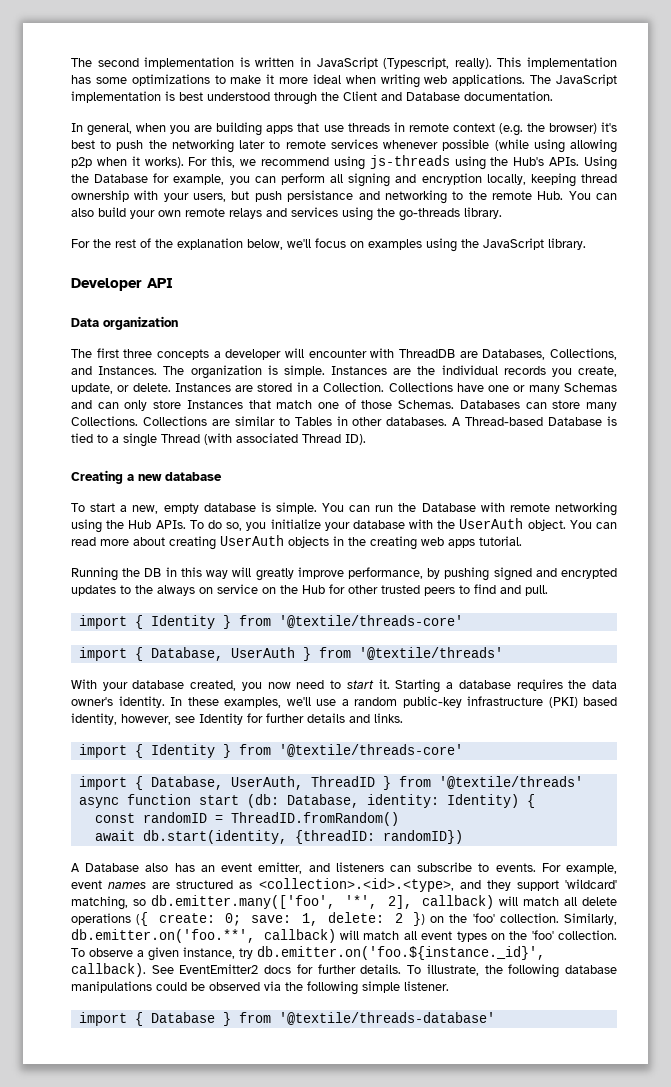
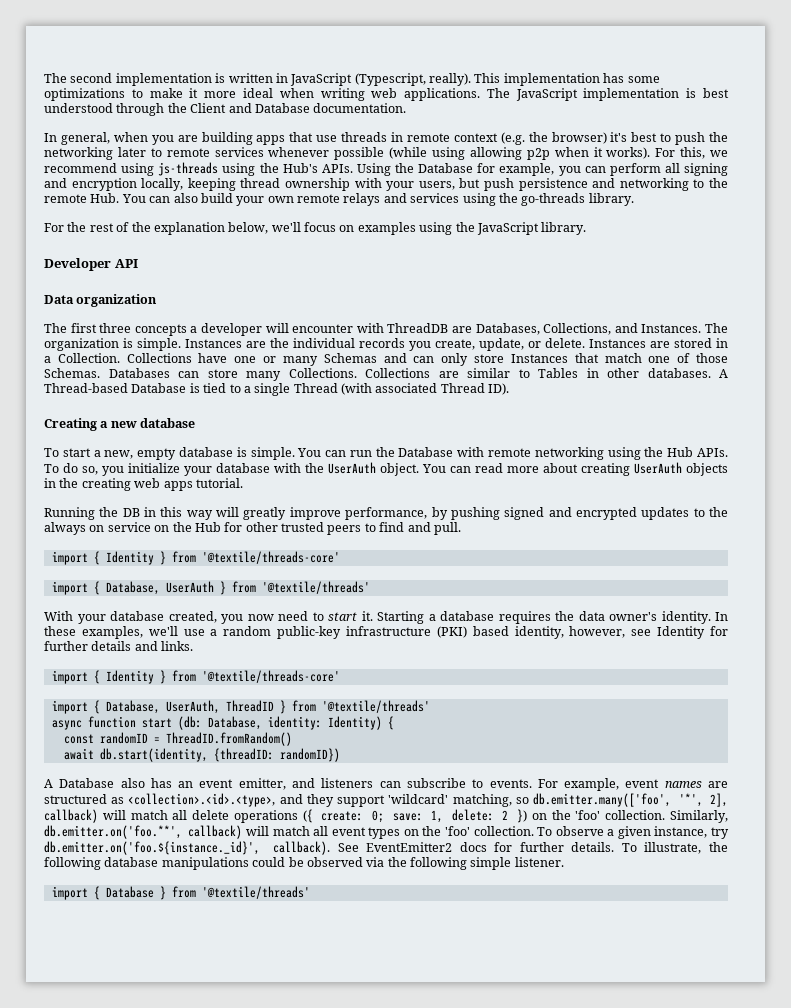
- Using the Database for example, you can perform all signing and encryption locally, keeping thread ownership with your users, but push persistance and networking to the remote Hub. You can also build your own remote relays and services using the go-threads library.
+ Using the Database for example, you can perform all signing and encryption locally, keeping thread ownership with your users, but push persistence and networking to the remote Hub. You can also build your own remote relays and services using the go-threads library.
- import { Database } from '@textile/threads-database'
+ import { Database } from '@textile/threads'

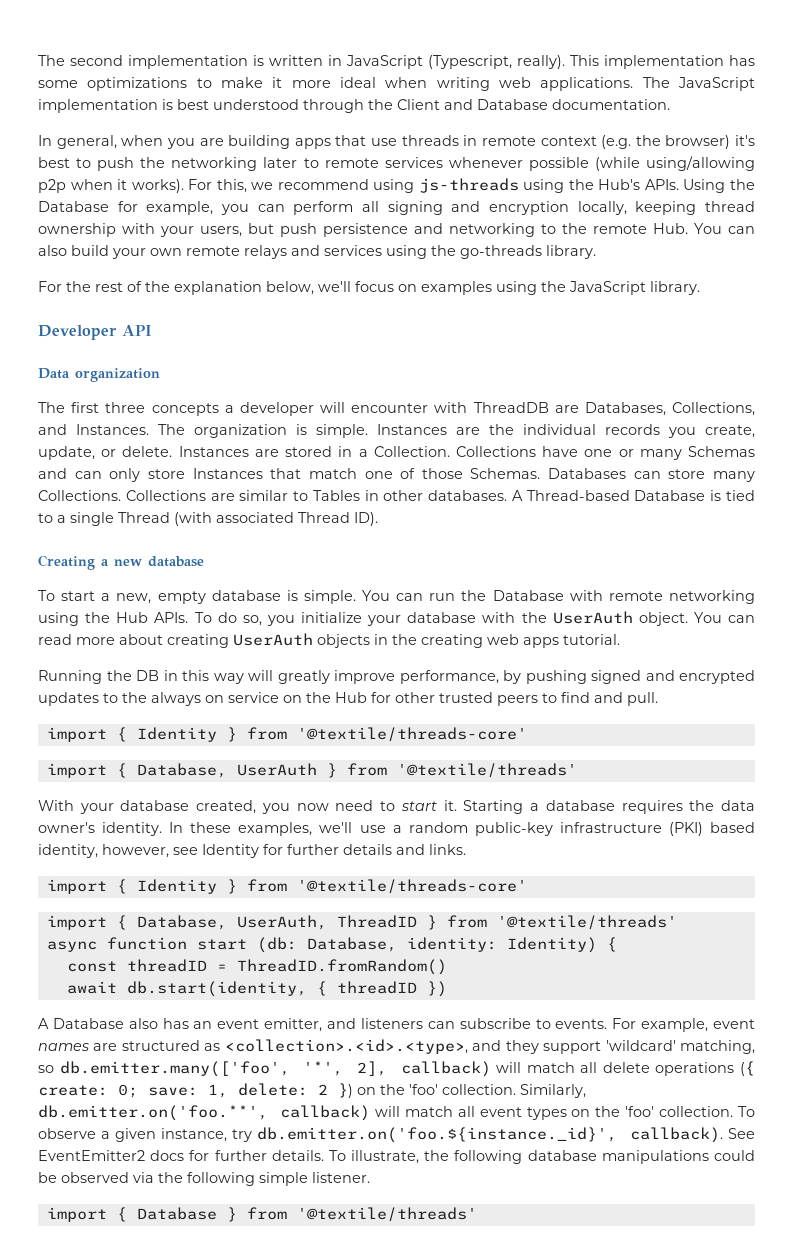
- In general, when you are building apps that use threads in remote context (e.g. the browser) it's best to push the networking later to remote services whenever possible (while using allowing p2p when it works).
+ In general, when you are building apps that use threads in remote context (e.g. the browser) it's best to push the networking later to remote services whenever possible (while using/allowing p2p when it works).
- const randomID = ThreadID.fromRandom()
+ const threadID = ThreadID.fromRandom()
- await db.start(identity, {threadID: randomID})
+ await db.start(identity, { threadID })

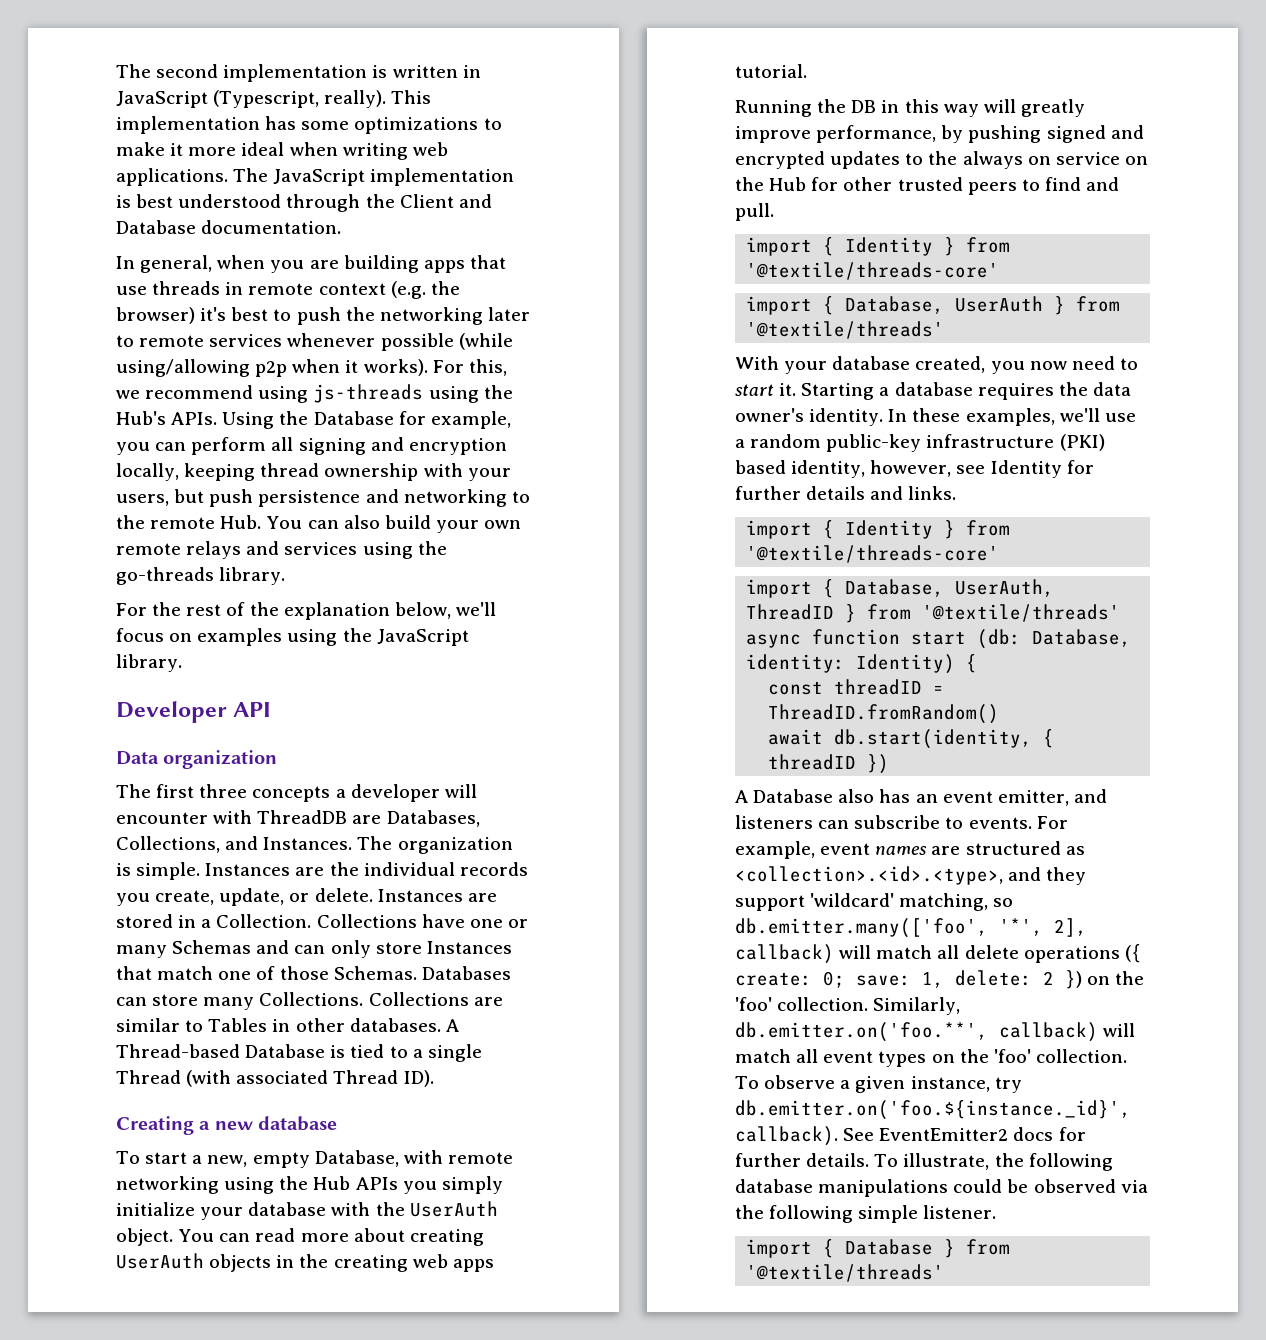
- To start a new, empty database is simple. You can run the Database with remote networking using the Hub APIs. To do so, you initialize your database with the UserAuth object.
+ To start a new, empty Database, with remote networking using the Hub APIs you simply initialize your database with the UserAuth object.

